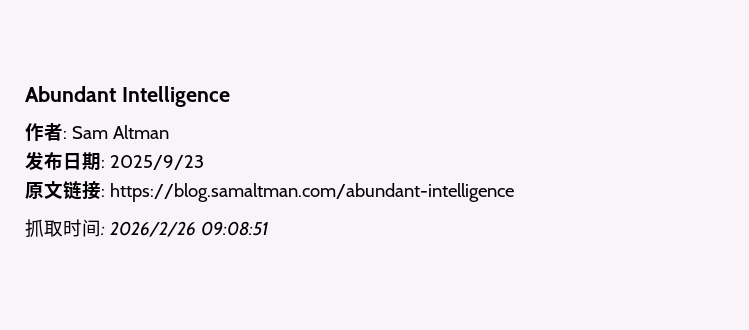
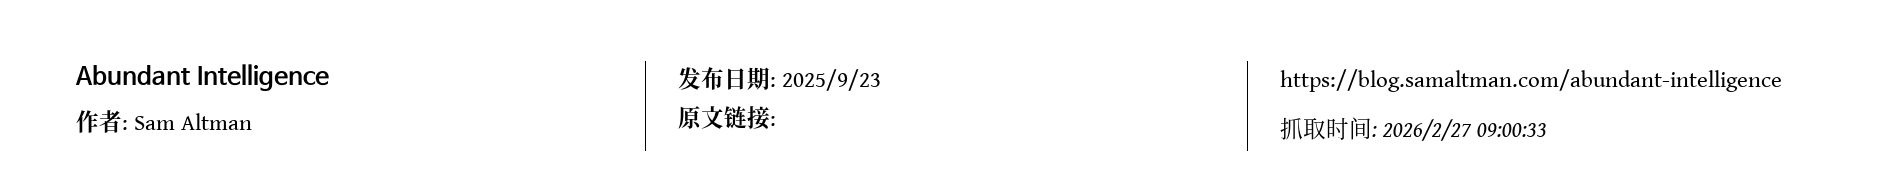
- 抓取时间: 2026/2/26 09:08:51
+ 抓取时间: 2026/2/27 09:00:33

